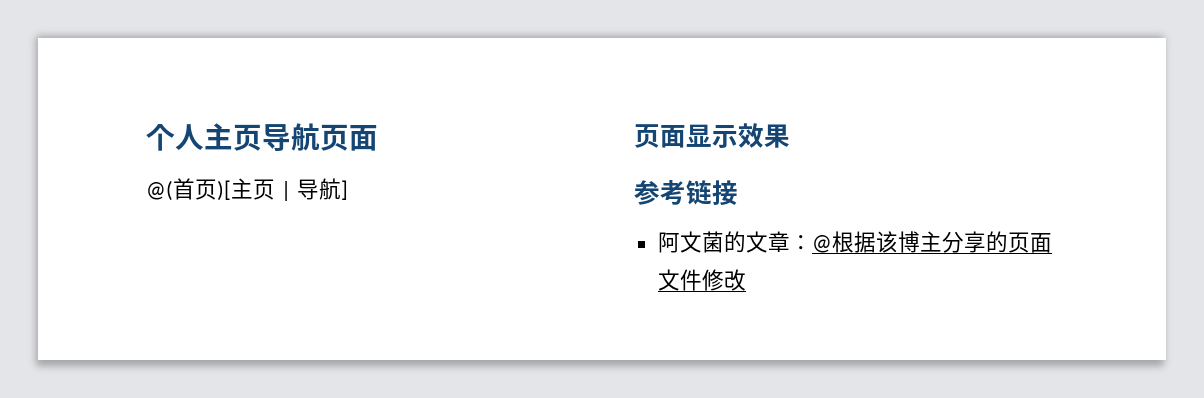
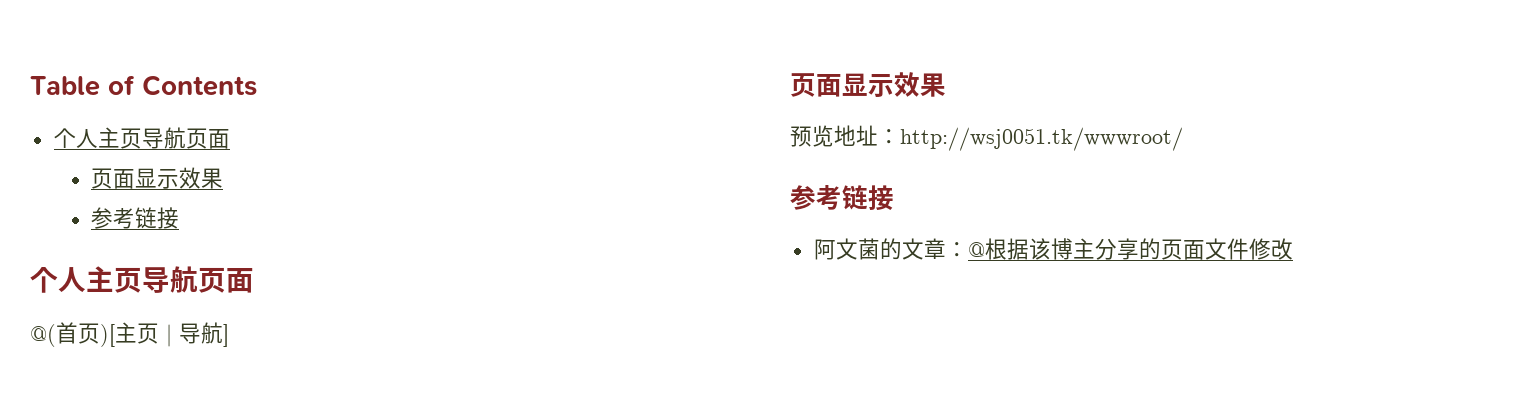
+ Table of Contents
+ 个人主页导航页面
+ 页面显示效果
+ 参考链接
+ 预览地址：http://wsj0051.tk/wwwroot/

